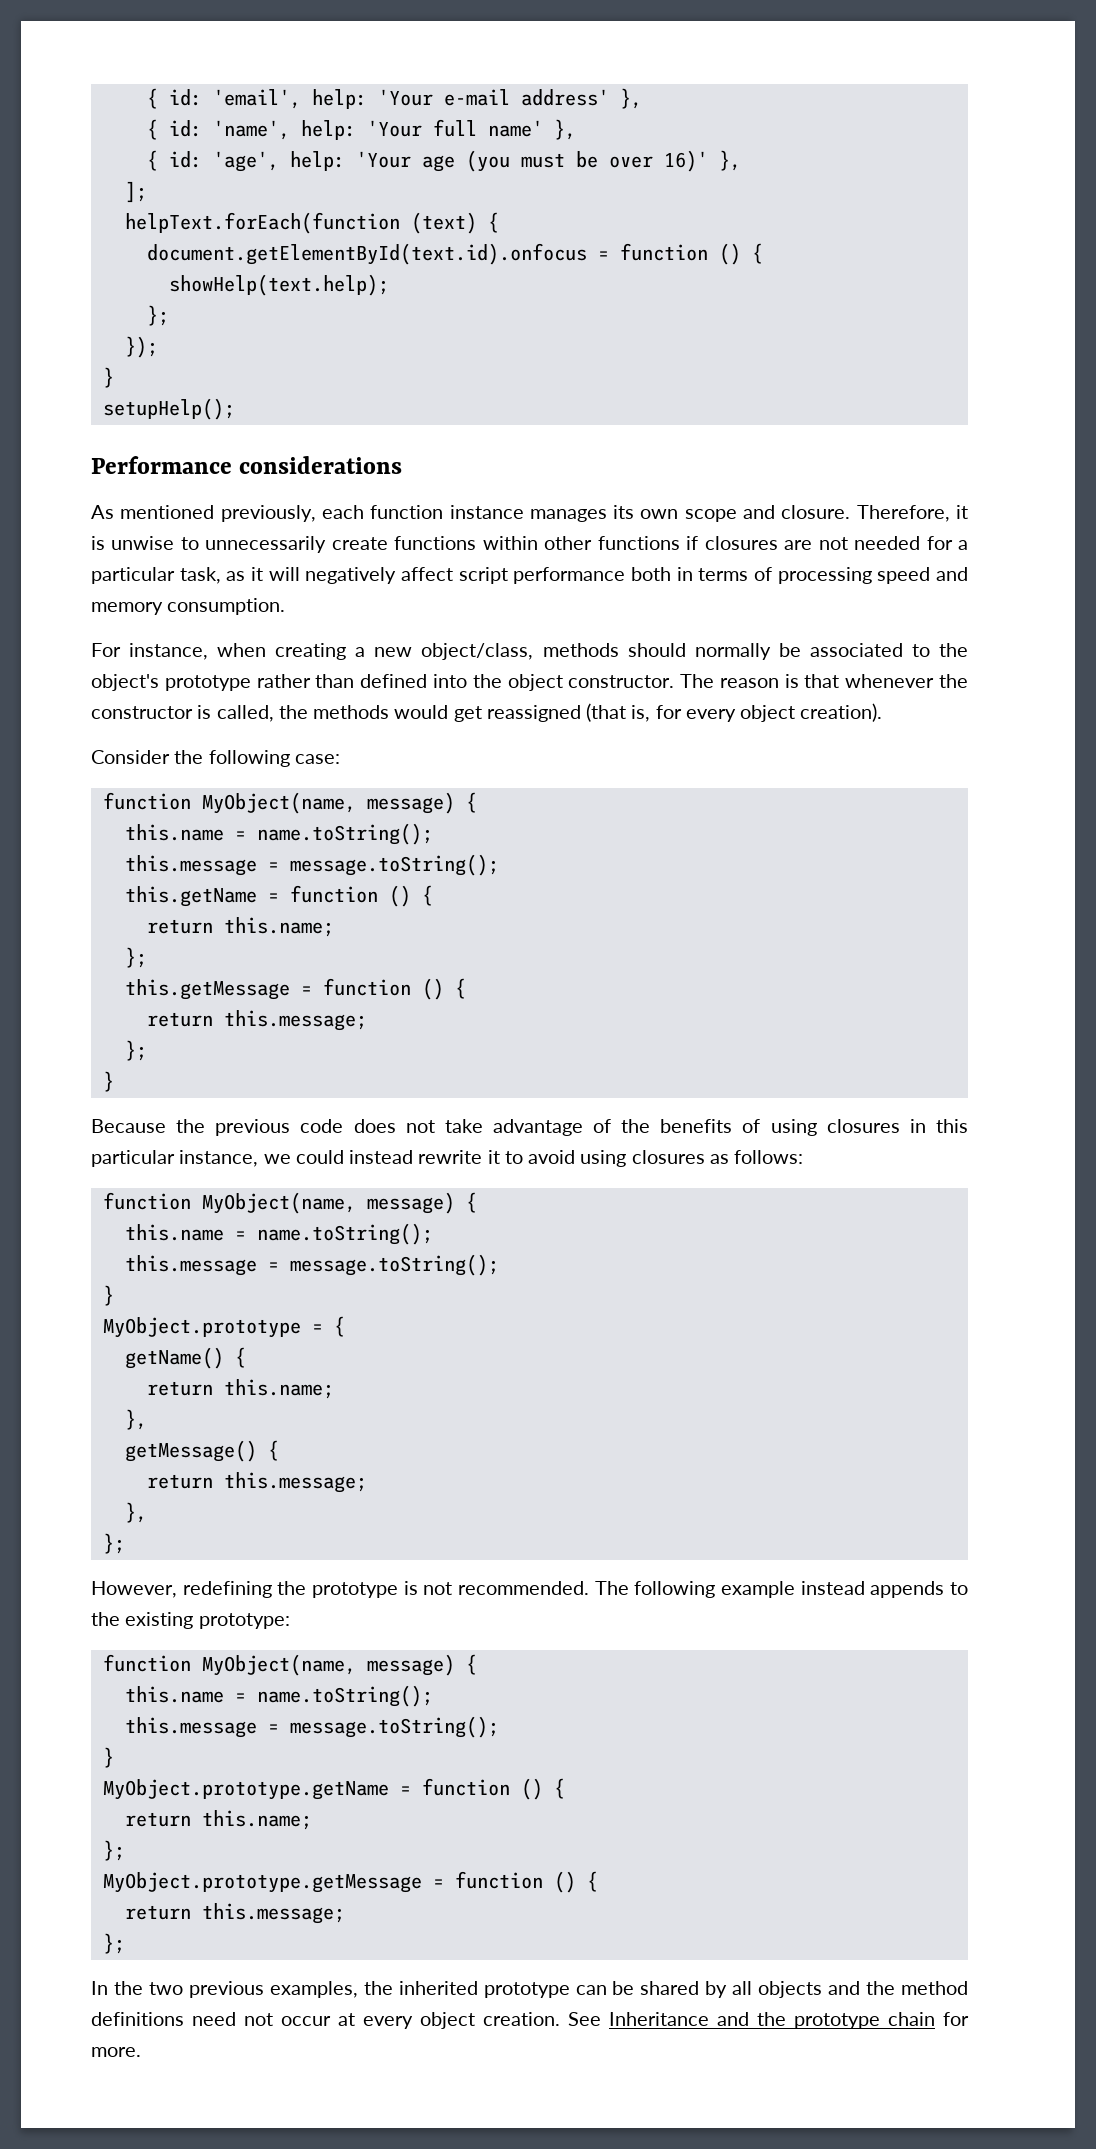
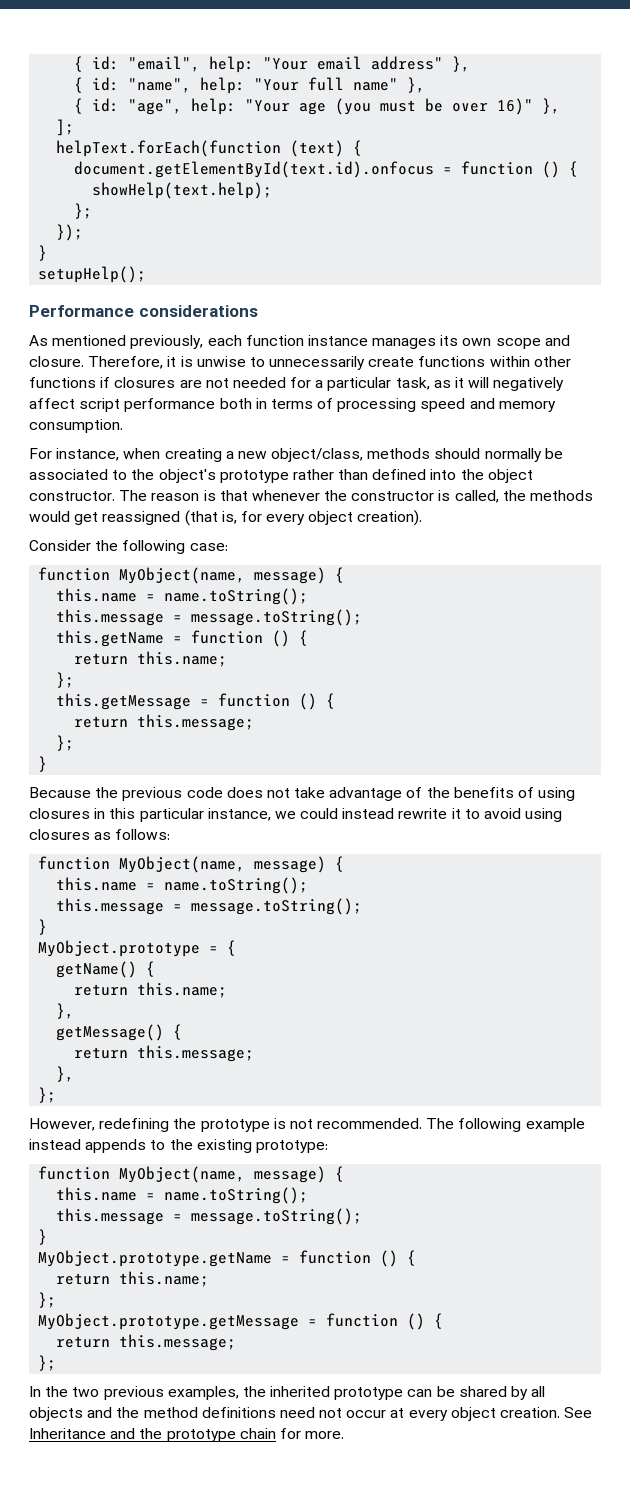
- { id: 'email', help: 'Your e-mail address' },
- { id: 'name', help: 'Your full name' },
- { id: 'age', help: 'Your age (you must be over 16)' },
+ { id: "email", help: "Your email address" },
+ { id: "name", help: "Your full name" },
+ { id: "age", help: "Your age (you must be over 16)" },

